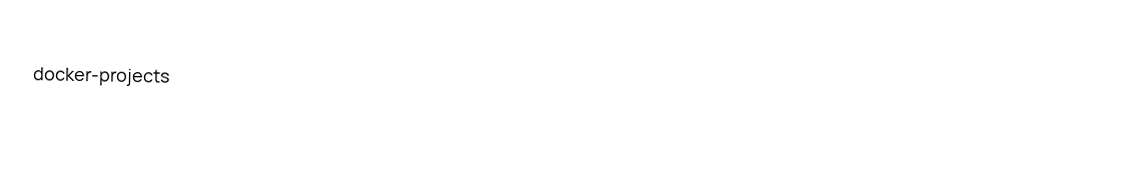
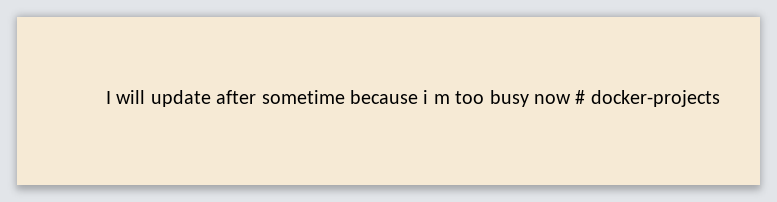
- docker-projects
+ I will update after sometime because i m too busy now # docker-projects

